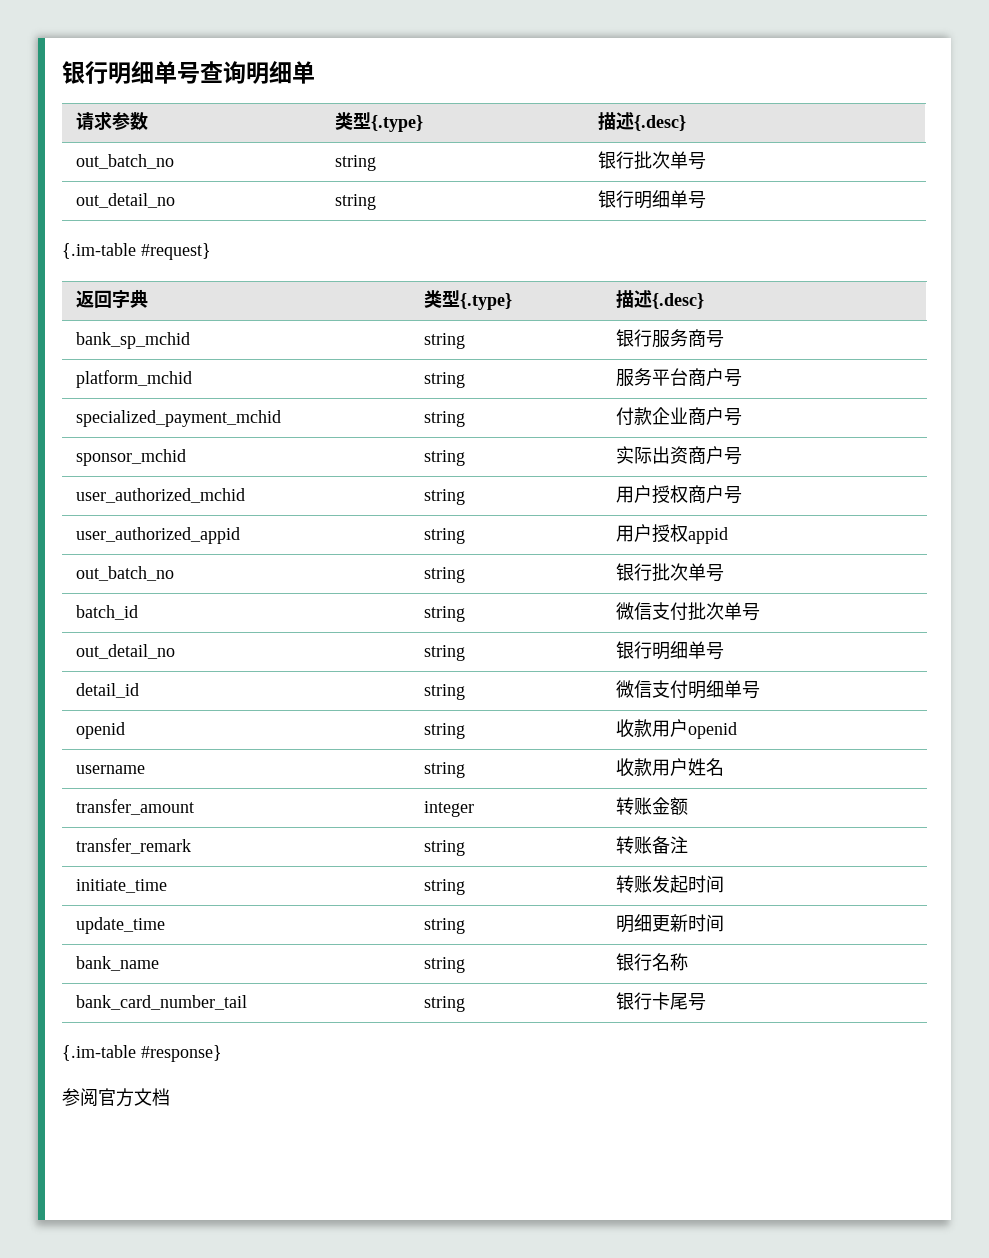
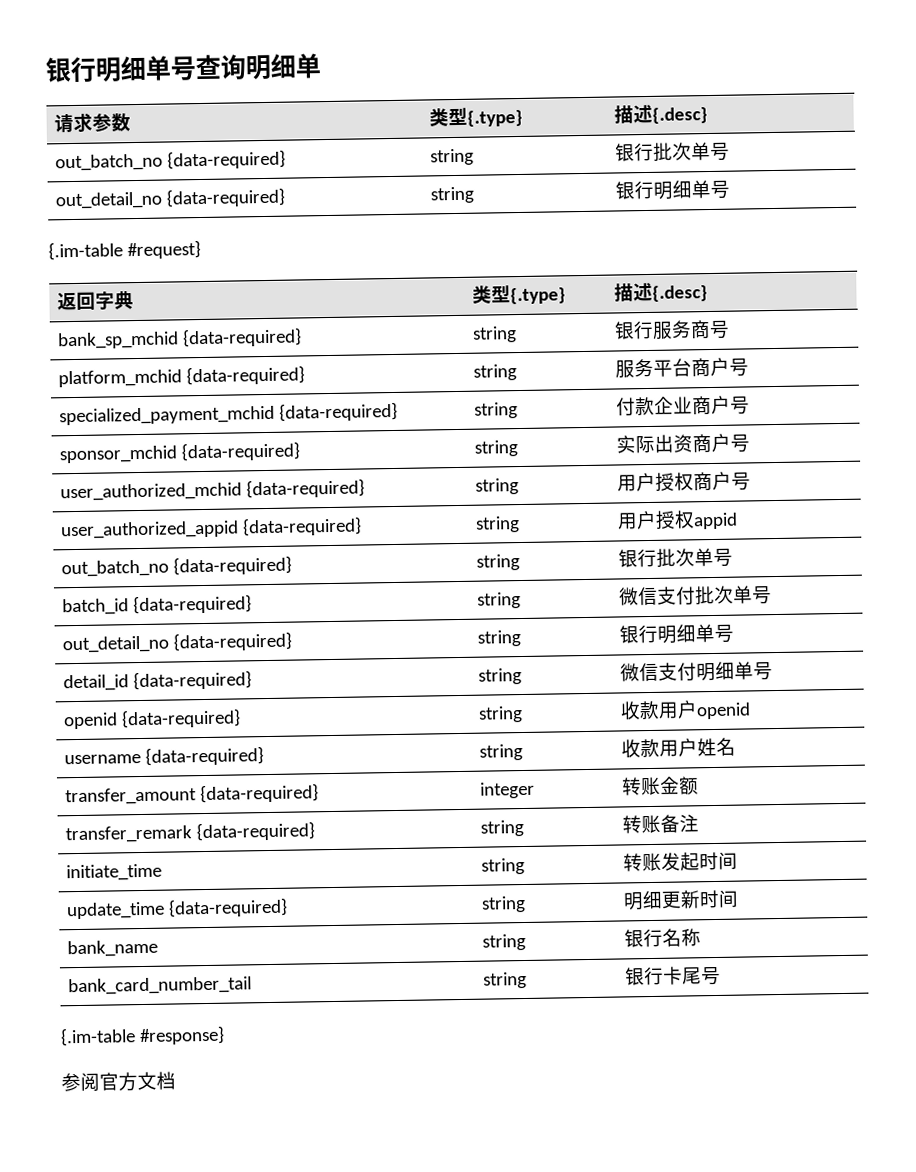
  请求参数 | 类型{.type} | 描述{.desc}
- out_batch_no | string | 银行批次单号
- out_detail_no | string | 银行明细单号
+ out_batch_no {data-required} | string | 银行批次单号
+ out_detail_no {data-required} | string | 银行明细单号
- bank_sp_mchid | string | 银行服务商号
+ bank_sp_mchid {data-required} | string | 银行服务商号
- platform_mchid | string | 服务平台商户号
+ platform_mchid {data-required} | string | 服务平台商户号
- specialized_payment_mchid | string | 付款企业商户号
+ specialized_payment_mchid {data-required} | string | 付款企业商户号
- sponsor_mchid | string | 实际出资商户号
+ sponsor_mchid {data-required} | string | 实际出资商户号
- user_authorized_mchid | string | 用户授权商户号
+ user_authorized_mchid {data-required} | string | 用户授权商户号
- user_authorized_appid | string | 用户授权appid
- out_batch_no | string | 银行批次单号
+ user_authorized_appid {data-required} | string | 用户授权appid
+ out_batch_no {data-required} | string | 银行批次单号
- batch_id | string | 微信支付批次单号
- out_detail_no | string | 银行明细单号
+ batch_id {data-required} | string | 微信支付批次单号
+ out_detail_no {data-required} | string | 银行明细单号
- detail_id | string | 微信支付明细单号
+ detail_id {data-required} | string | 微信支付明细单号
- openid | string | 收款用户openid
+ openid {data-required} | string | 收款用户openid
- username | string | 收款用户姓名
+ username {data-required} | string | 收款用户姓名
- transfer_amount | integer | 转账金额
+ transfer_amount {data-required} | integer | 转账金额
- transfer_remark | string | 转账备注
+ transfer_remark {data-required} | string | 转账备注
- update_time | string | 明细更新时间
+ update_time {data-required} | string | 明细更新时间

